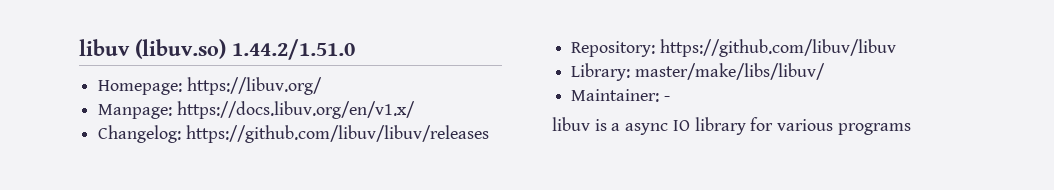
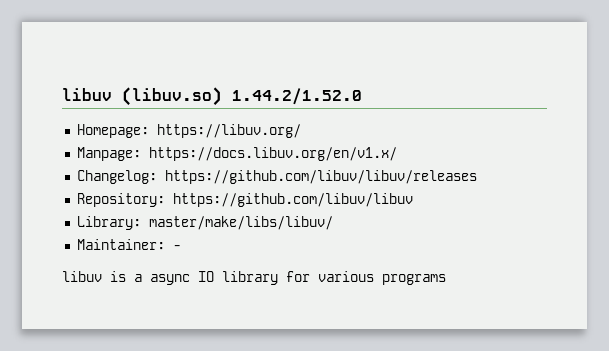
- libuv (libuv.so) 1.44.2/1.51.0
+ libuv (libuv.so) 1.44.2/1.52.0

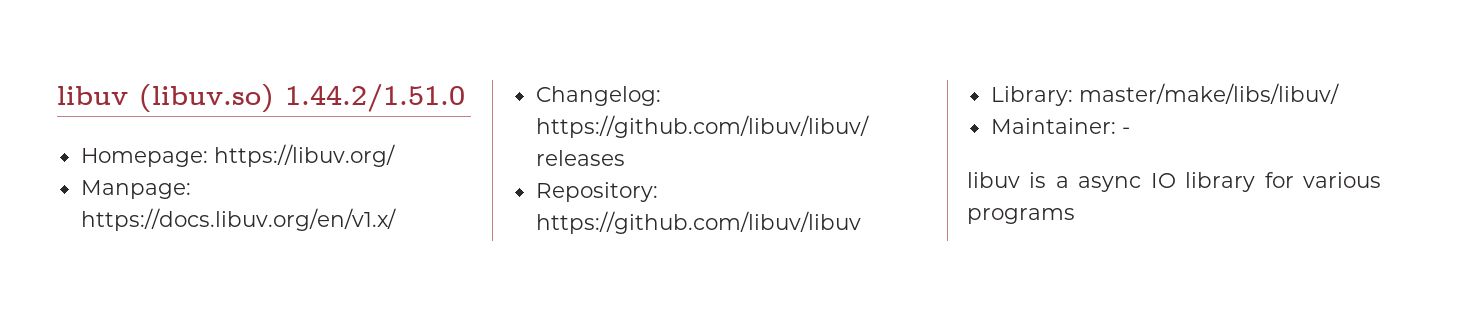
- libuv (libuv.so) 1.44.2/1.52.0
+ libuv (libuv.so) 1.44.2/1.51.0

